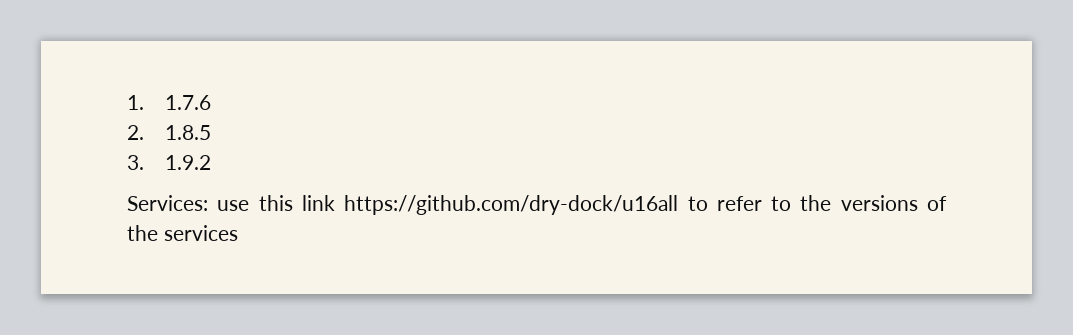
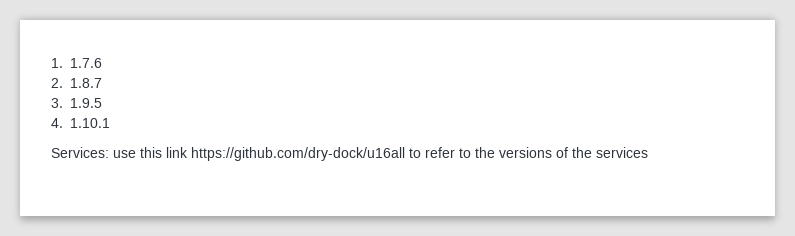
- 2. 1.8.5
+ 2. 1.8.7
- 3. 1.9.2
+ 3. 1.9.5
+ 4. 1.10.1

